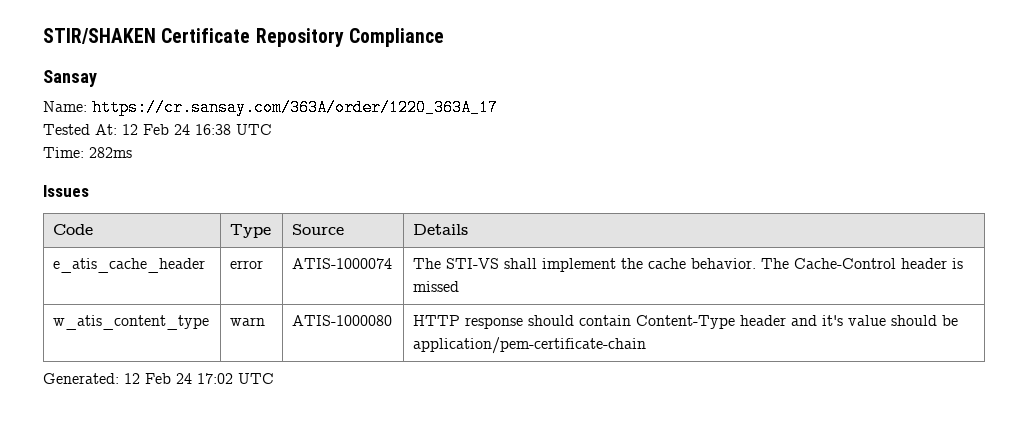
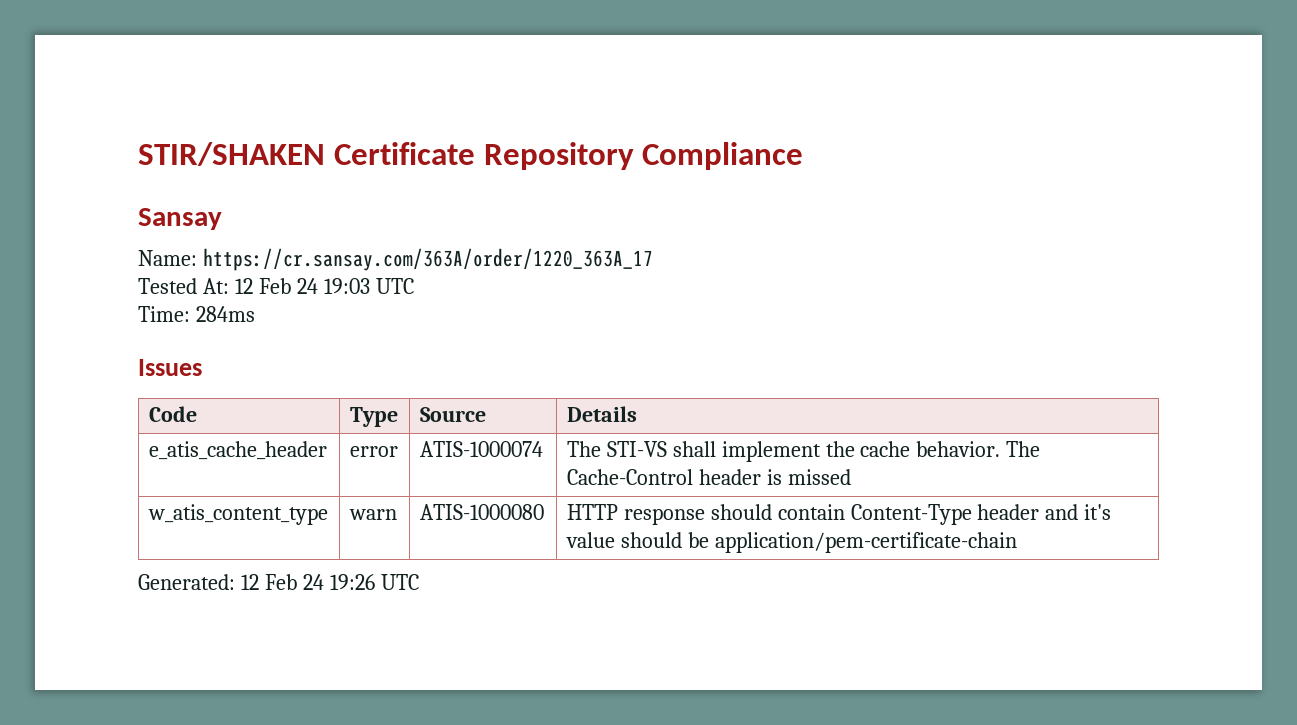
- Tested At: 12 Feb 24 16:38 UTC
+ Tested At: 12 Feb 24 19:03 UTC
- Time: 282ms
+ Time: 284ms
- Generated: 12 Feb 24 17:02 UTC
+ Generated: 12 Feb 24 19:26 UTC

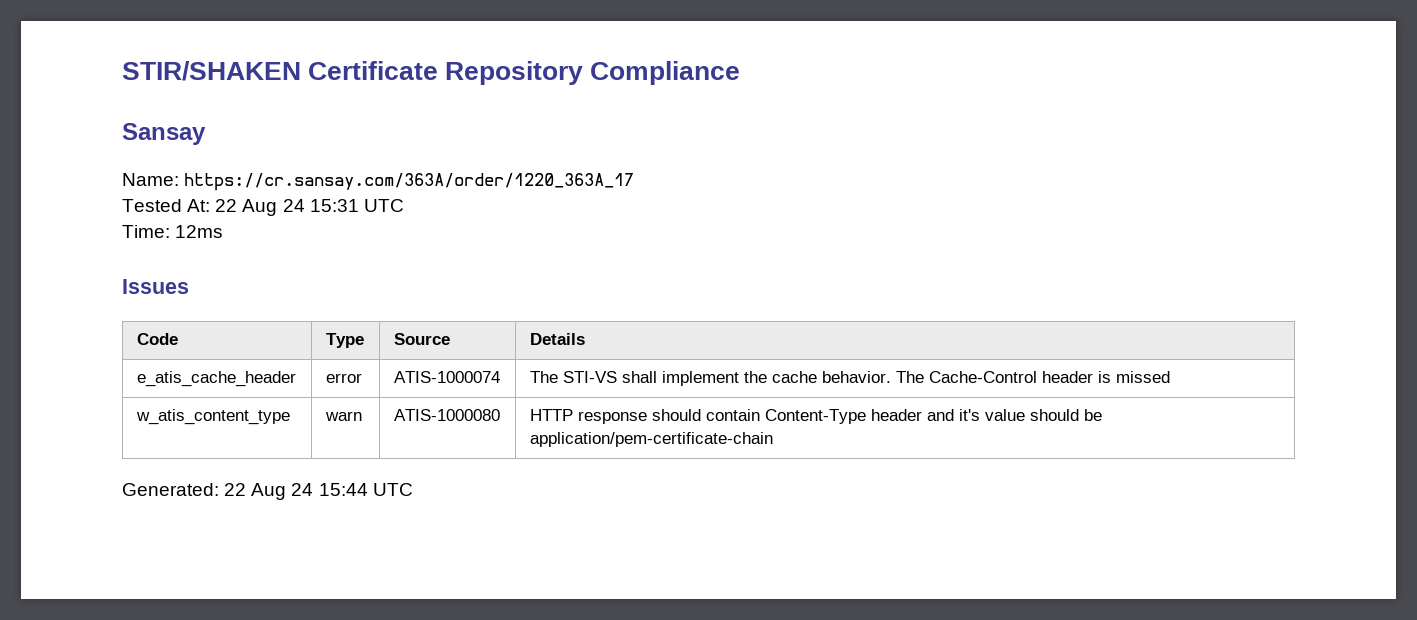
- Tested At: 12 Feb 24 19:03 UTC
+ Tested At: 22 Aug 24 15:31 UTC
- Time: 284ms
+ Time: 12ms
- Generated: 12 Feb 24 19:26 UTC
+ Generated: 22 Aug 24 15:44 UTC

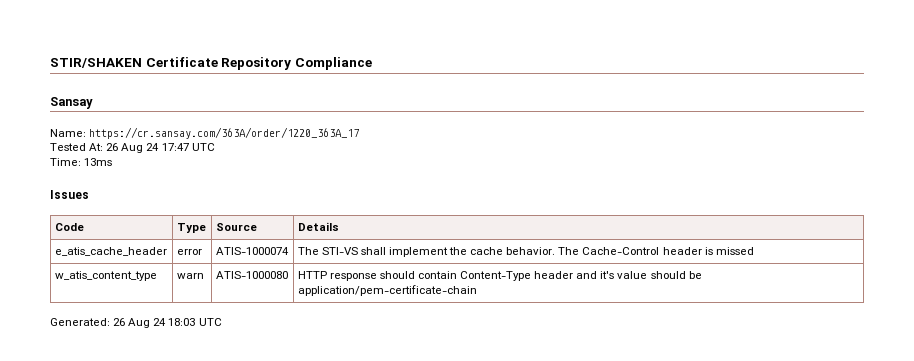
- Tested At: 22 Aug 24 15:31 UTC
+ Tested At: 26 Aug 24 17:47 UTC
- Time: 12ms
+ Time: 13ms
- Generated: 22 Aug 24 15:44 UTC
+ Generated: 26 Aug 24 18:03 UTC

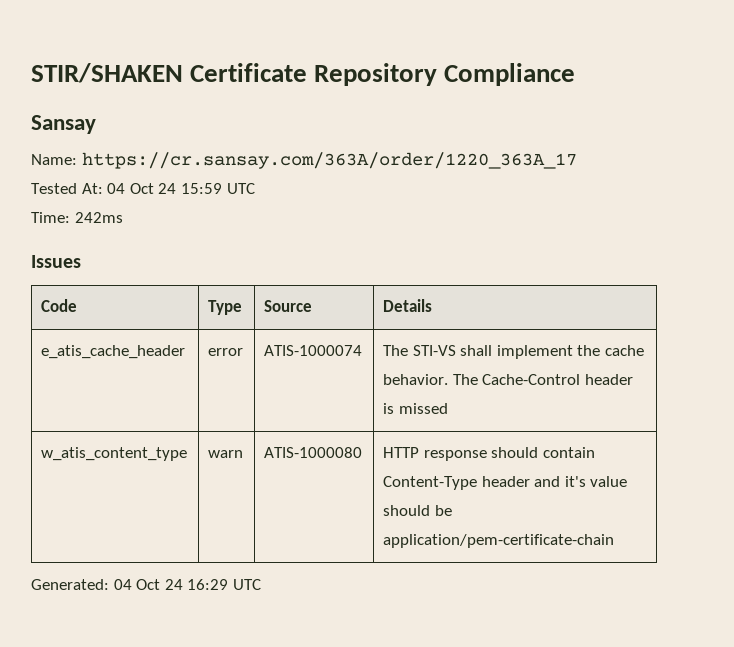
- Tested At: 26 Aug 24 17:47 UTC
+ Tested At: 04 Oct 24 15:59 UTC
- Time: 13ms
+ Time: 242ms
- Generated: 26 Aug 24 18:03 UTC
+ Generated: 04 Oct 24 16:29 UTC

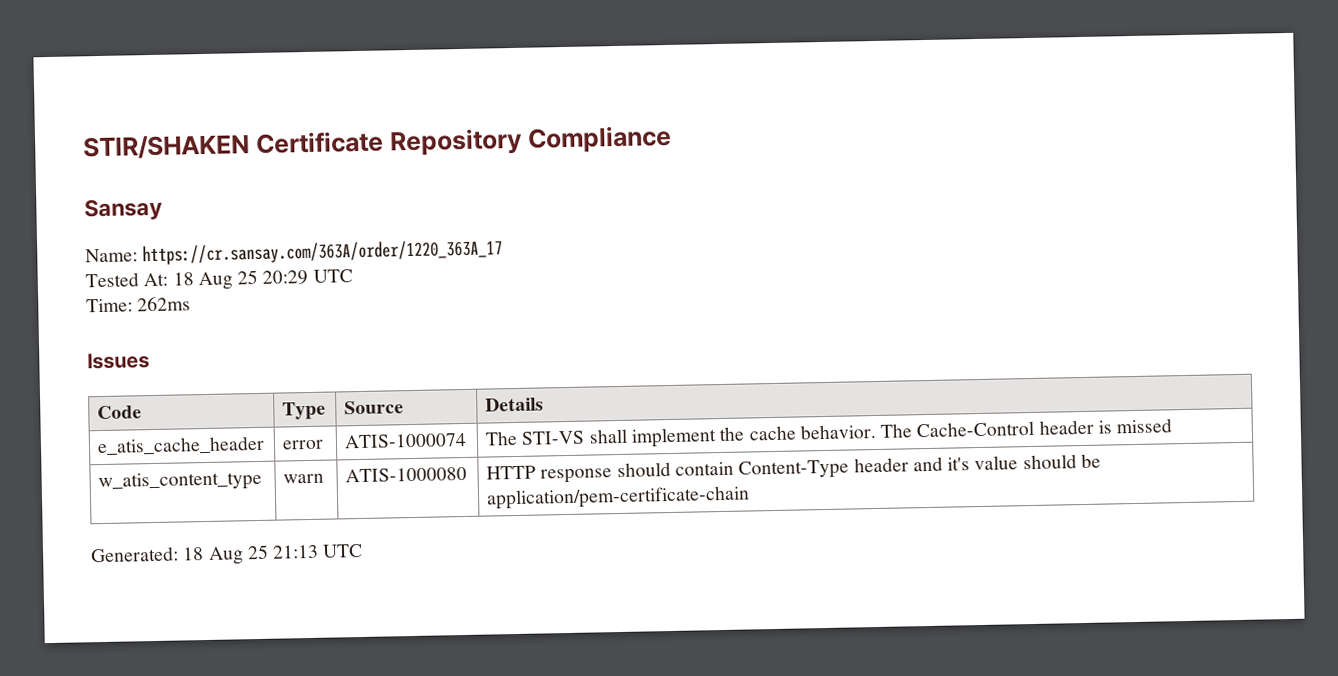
- Tested At: 04 Oct 24 15:59 UTC
+ Tested At: 18 Aug 25 20:29 UTC
- Time: 242ms
+ Time: 262ms
- Generated: 04 Oct 24 16:29 UTC
+ Generated: 18 Aug 25 21:13 UTC

